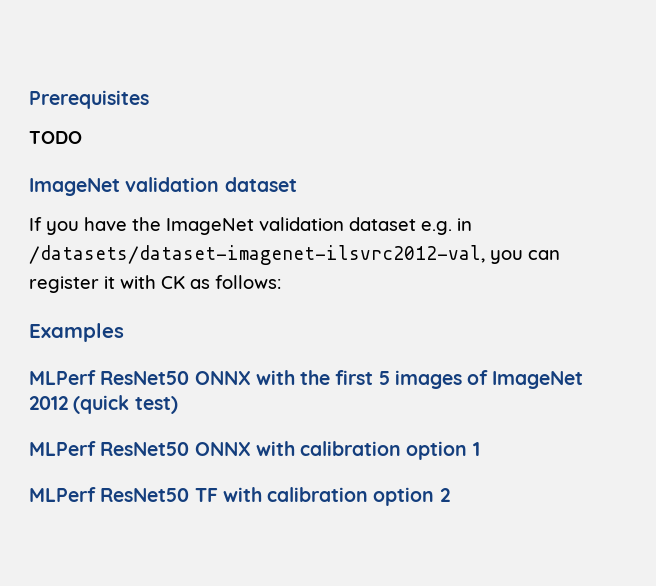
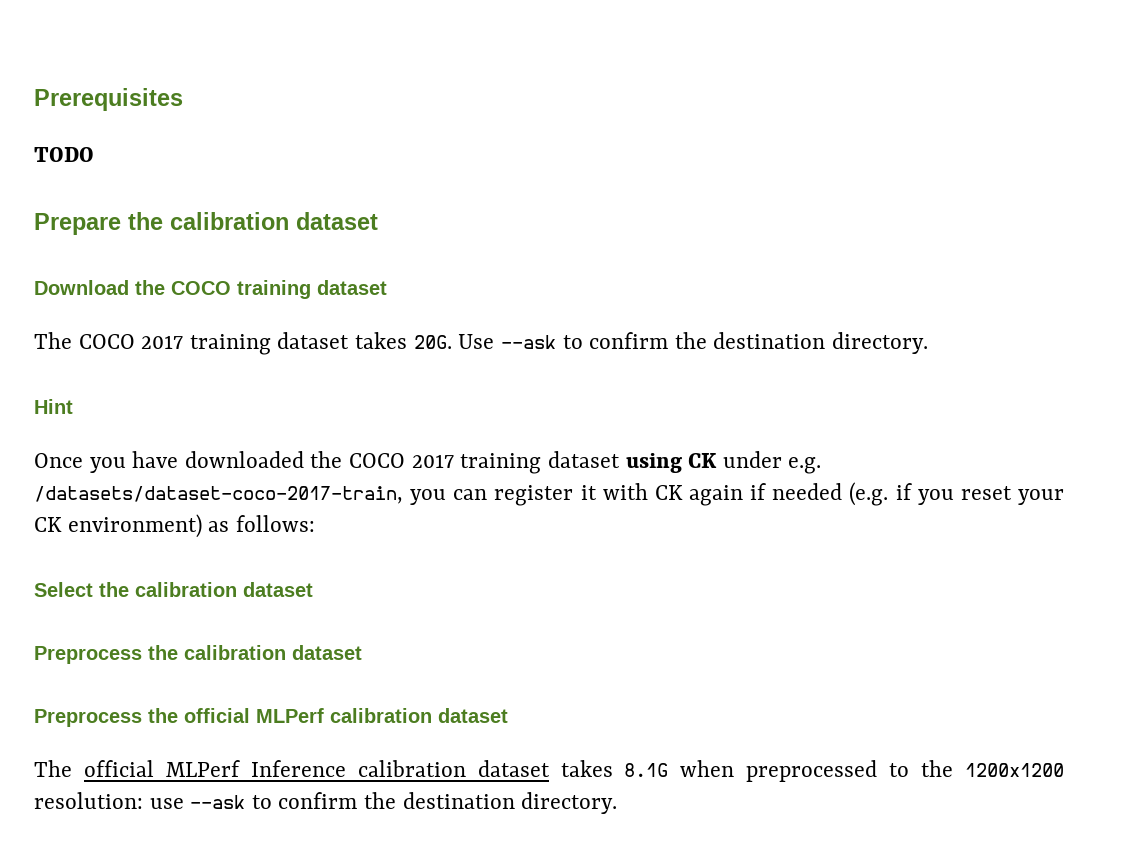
  TODO
- ImageNet validation dataset
- If you have the ImageNet validation dataset e.g. in /datasets/dataset-imagenet-ilsvrc2012-val, you can register it with CK as follows:
- Examples
- MLPerf ResNet50 ONNX with the first 5 images of ImageNet 2012 (quick test)
- MLPerf ResNet50 ONNX with calibration option 1
- MLPerf ResNet50 TF with calibration option 2
+ Prepare the calibration dataset
+ Download the COCO training dataset
+ The COCO 2017 training dataset takes 20G. Use --ask to confirm the destination directory.
+ Hint
+ Once you have downloaded the COCO 2017 training dataset using CK under e.g. /datasets/dataset-coco-2017-train, you can register it with CK again if needed (e.g. if you reset your CK environment) as follows:
+ Select the calibration dataset
+ Preprocess the calibration dataset
+ Preprocess the official MLPerf calibration dataset
+ The official MLPerf Inference calibration dataset takes 8.1G when preprocessed to the 1200x1200 resolution: use --ask to confirm the destination directory.

